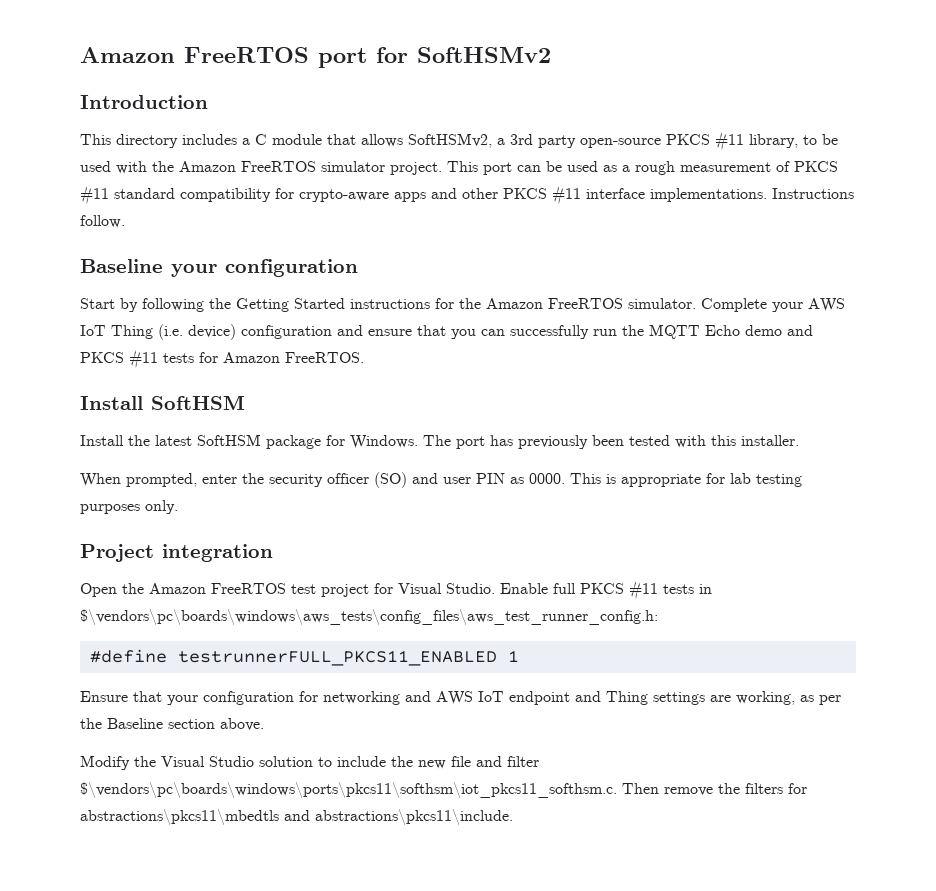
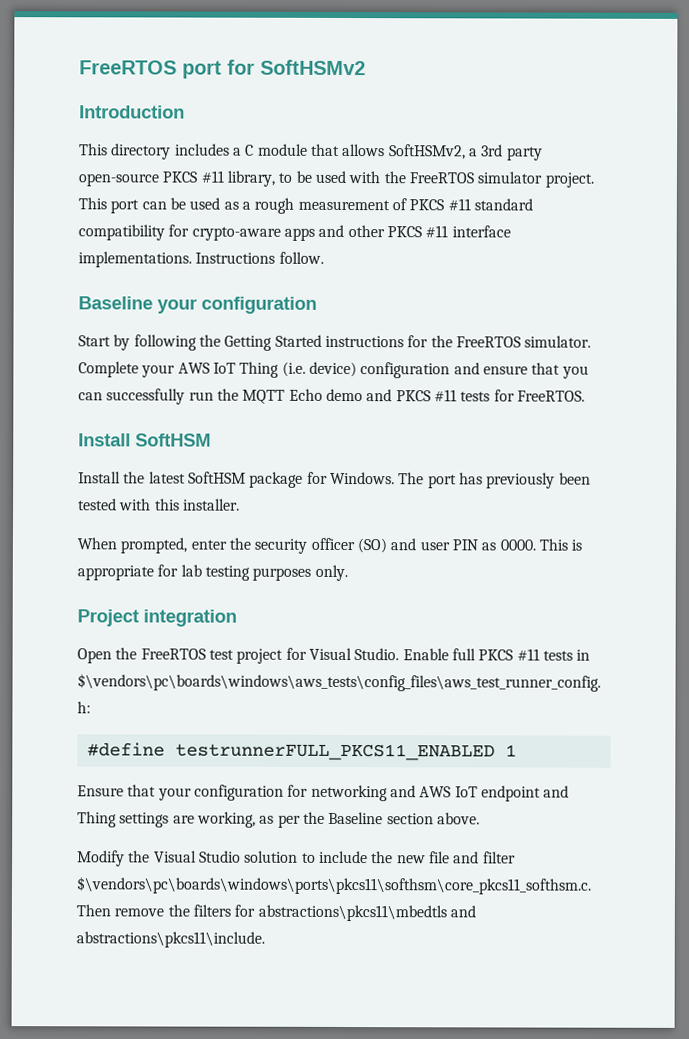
- Amazon FreeRTOS port for SoftHSMv2
+ FreeRTOS port for SoftHSMv2
- This directory includes a C module that allows SoftHSMv2, a 3rd party open-source PKCS #11 library, to be used with the Amazon FreeRTOS simulator project.
+ This directory includes a C module that allows SoftHSMv2, a 3rd party open-source PKCS #11 library, to be used with the FreeRTOS simulator project.
- Start by following the Getting Started instructions for the Amazon FreeRTOS simulator.
+ Start by following the Getting Started instructions for the FreeRTOS simulator.
- Complete your AWS IoT Thing (i.e. device) configuration and ensure that you can successfully run the MQTT Echo demo and PKCS #11 tests for Amazon FreeRTOS.
+ Complete your AWS IoT Thing (i.e. device) configuration and ensure that you can successfully run the MQTT Echo demo and PKCS #11 tests for FreeRTOS.
- Open the Amazon FreeRTOS test project for Visual Studio.
+ Open the FreeRTOS test project for Visual Studio.
- Modify the Visual Studio solution to include the new file and filter $\vendors\pc\boards\windows\ports\pkcs11\softhsm\iot_pkcs11_softhsm.c. Then remove the filters for abstractions\pkcs11\mbedtls and abstractions\pkcs11\include.
+ Modify the Visual Studio solution to include the new file and filter $\vendors\pc\boards\windows\ports\pkcs11\softhsm\core_pkcs11_softhsm.c. Then remove the filters for abstractions\pkcs11\mbedtls and abstractions\pkcs11\include.

